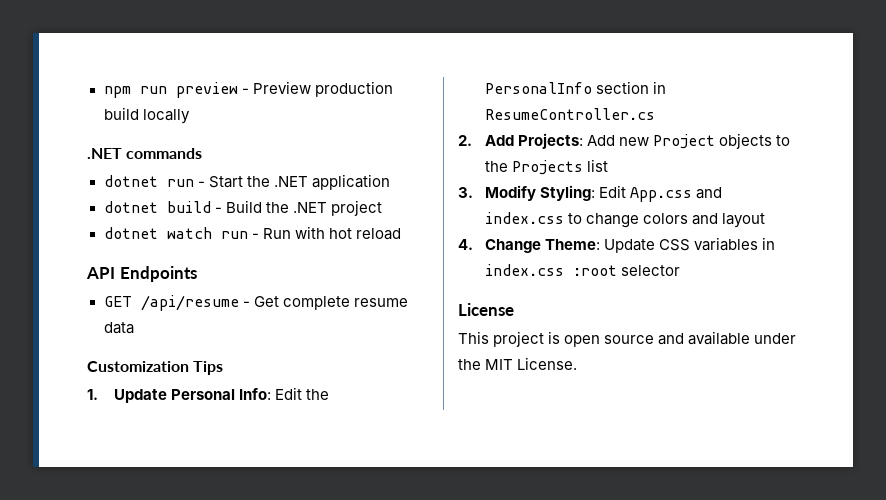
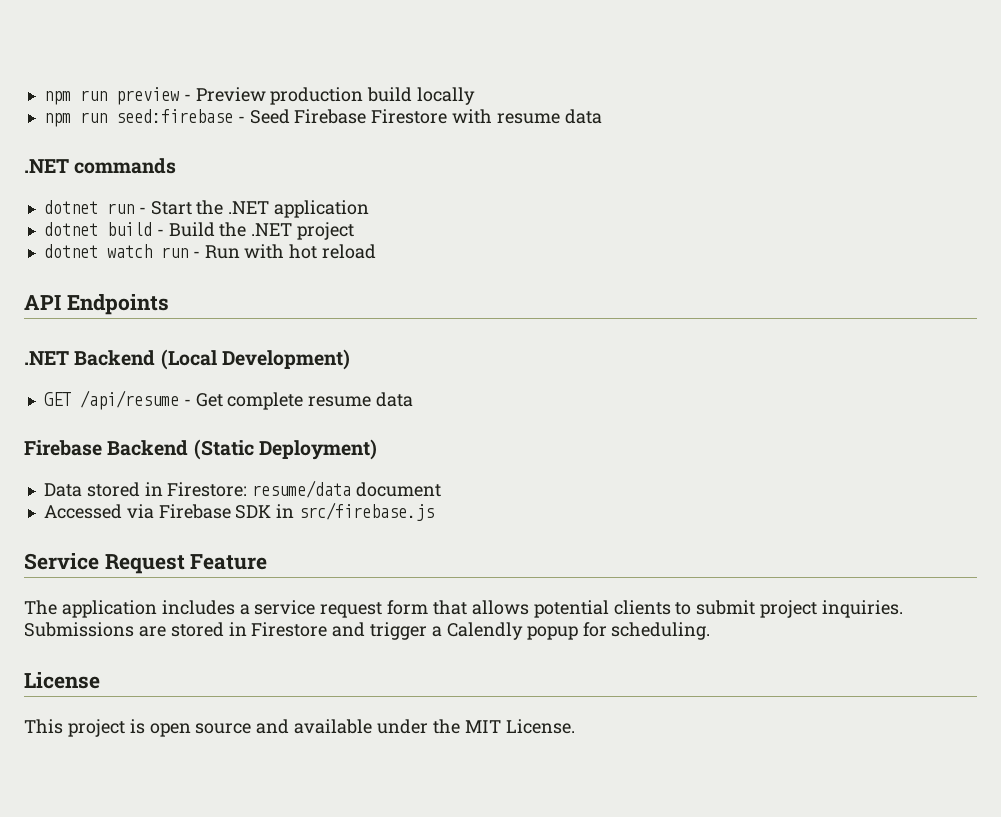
+ npm run seed:firebase - Seed Firebase Firestore with resume data
+ .NET Backend (Local Development)
- Customization Tips
- 1. Update Personal Info: Edit the PersonalInfo section in ResumeController.cs
- 2. Add Projects: Add new Project objects to the Projects list
- 3. Modify Styling: Edit App.css and index.css to change colors and layout
- 4. Change Theme: Update CSS variables in index.css :root selector
+ Firebase Backend (Static Deployment)
+ Data stored in Firestore: resume/data document
+ Accessed via Firebase SDK in src/firebase.js
+ Service Request Feature
+ The application includes a service request form that allows potential clients to submit project inquiries. Submissions are stored in Firestore and trigger a Calendly popup for scheduling.

